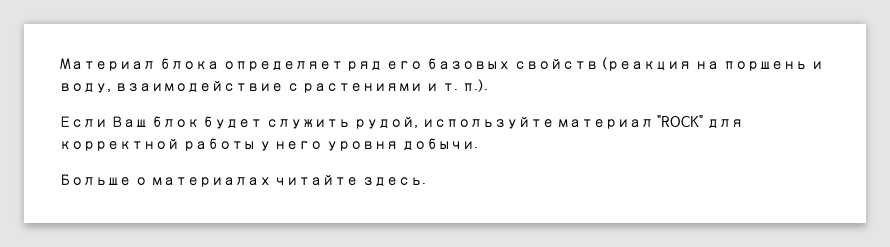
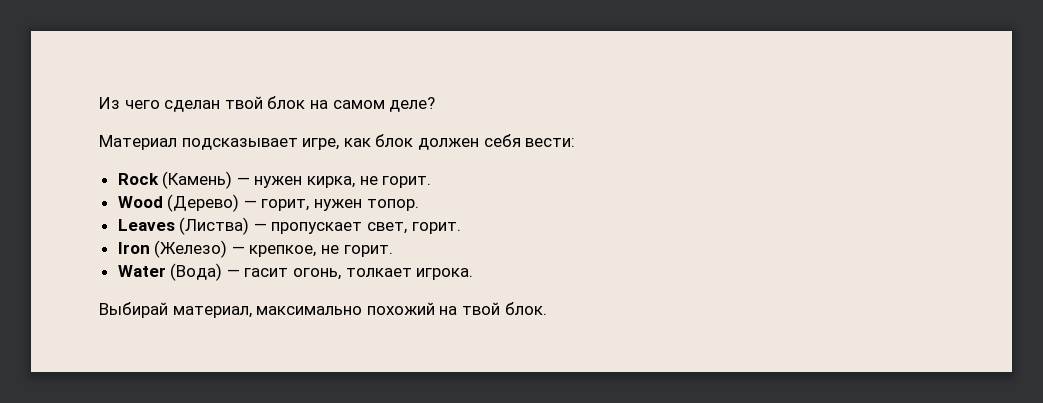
- Материал блока определяет ряд его базовых свойств (реакция на поршень и воду, взаимодействие с растениями и т. п.).
- Если Ваш блок будет служить рудой, используйте материал "ROCK" для корректной работы у него уровня добычи.
- Больше о материалах читайте здесь.
+ Из чего сделан твой блок на самом деле?
+ Материал подсказывает игре, как блок должен себя вести:
+ Rock (Камень) — нужен кирка, не горит.
+ Wood (Дерево) — горит, нужен топор.
+ Leaves (Листва) — пропускает свет, горит.
+ Iron (Железо) — крепкое, не горит.
+ Water (Вода) — гасит огонь, толкает игрока.
+ Выбирай материал, максимально похожий на твой блок.

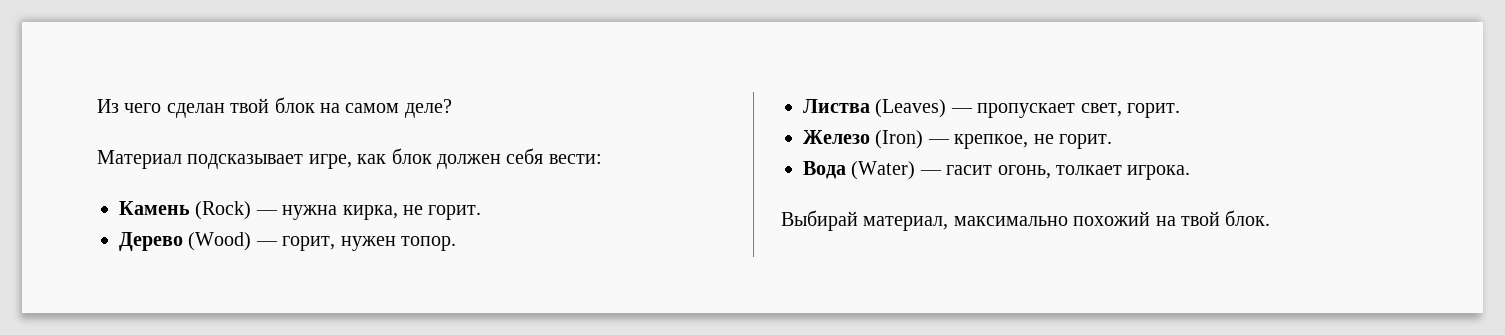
- Rock (Камень) — нужен кирка, не горит.
+ Камень (Rock) — нужна кирка, не горит.
- Wood (Дерево) — горит, нужен топор.
+ Дерево (Wood) — горит, нужен топор.
- Leaves (Листва) — пропускает свет, горит.
+ Листва (Leaves) — пропускает свет, горит.
- Iron (Железо) — крепкое, не горит.
+ Железо (Iron) — крепкое, не горит.
- Water (Вода) — гасит огонь, толкает игрока.
+ Вода (Water) — гасит огонь, толкает игрока.

